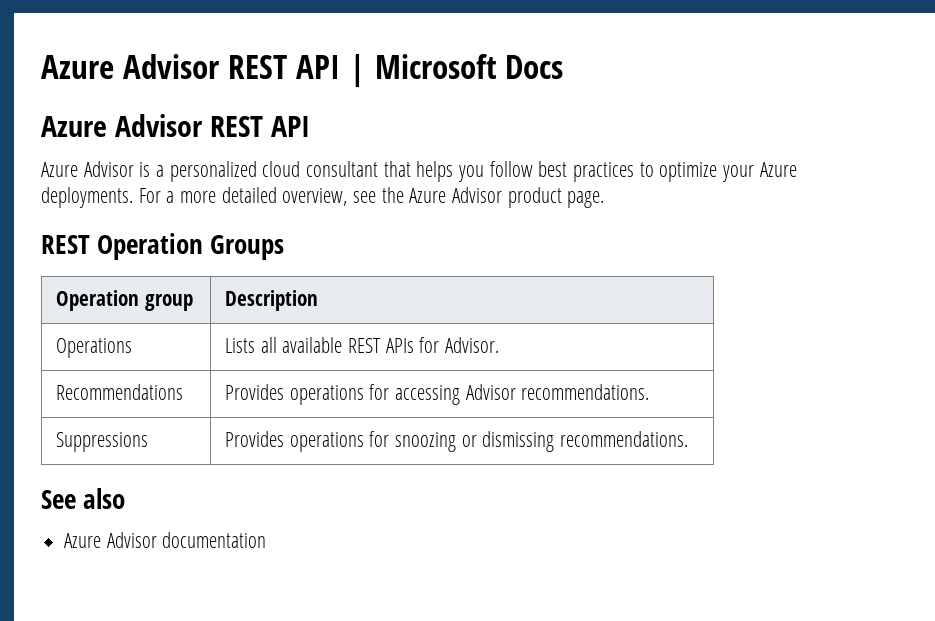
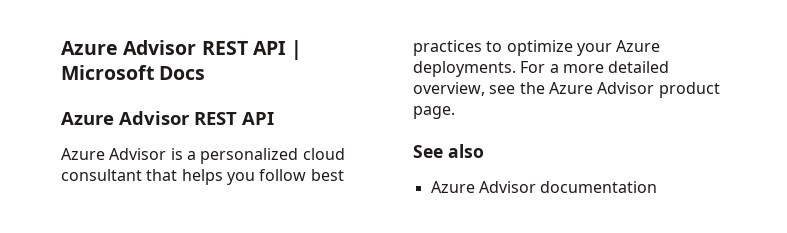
- REST Operation Groups
- Operation group | Description
- Operations | Lists all available REST APIs for Advisor.
- Recommendations | Provides operations for accessing Advisor recommendations.
- Suppressions | Provides operations for snoozing or dismissing recommendations.

